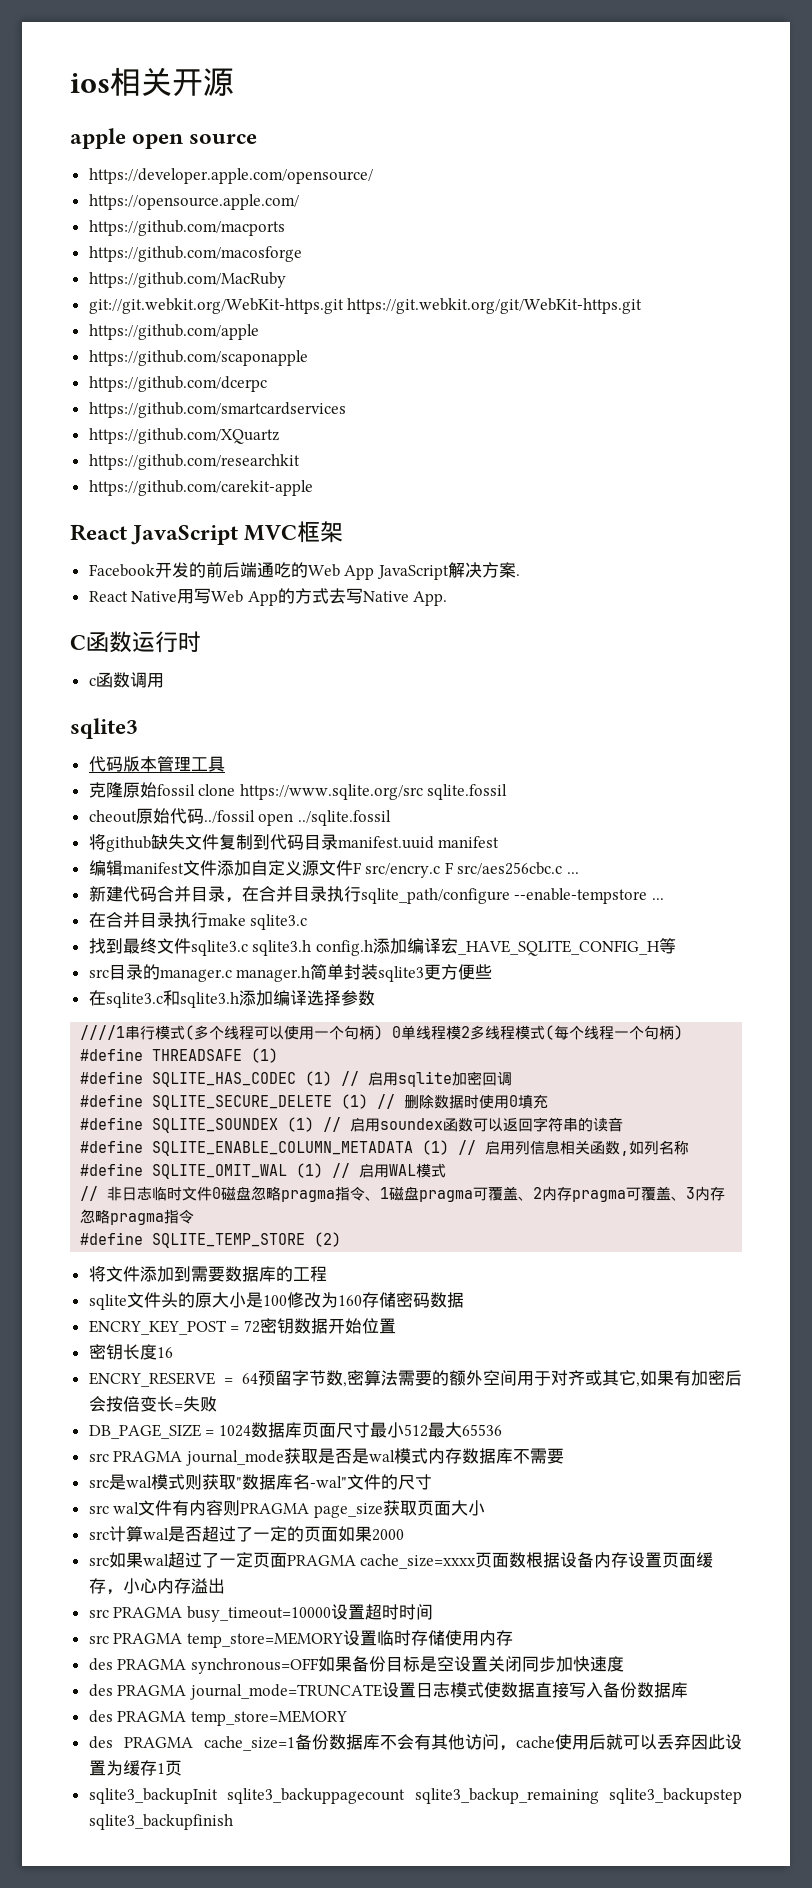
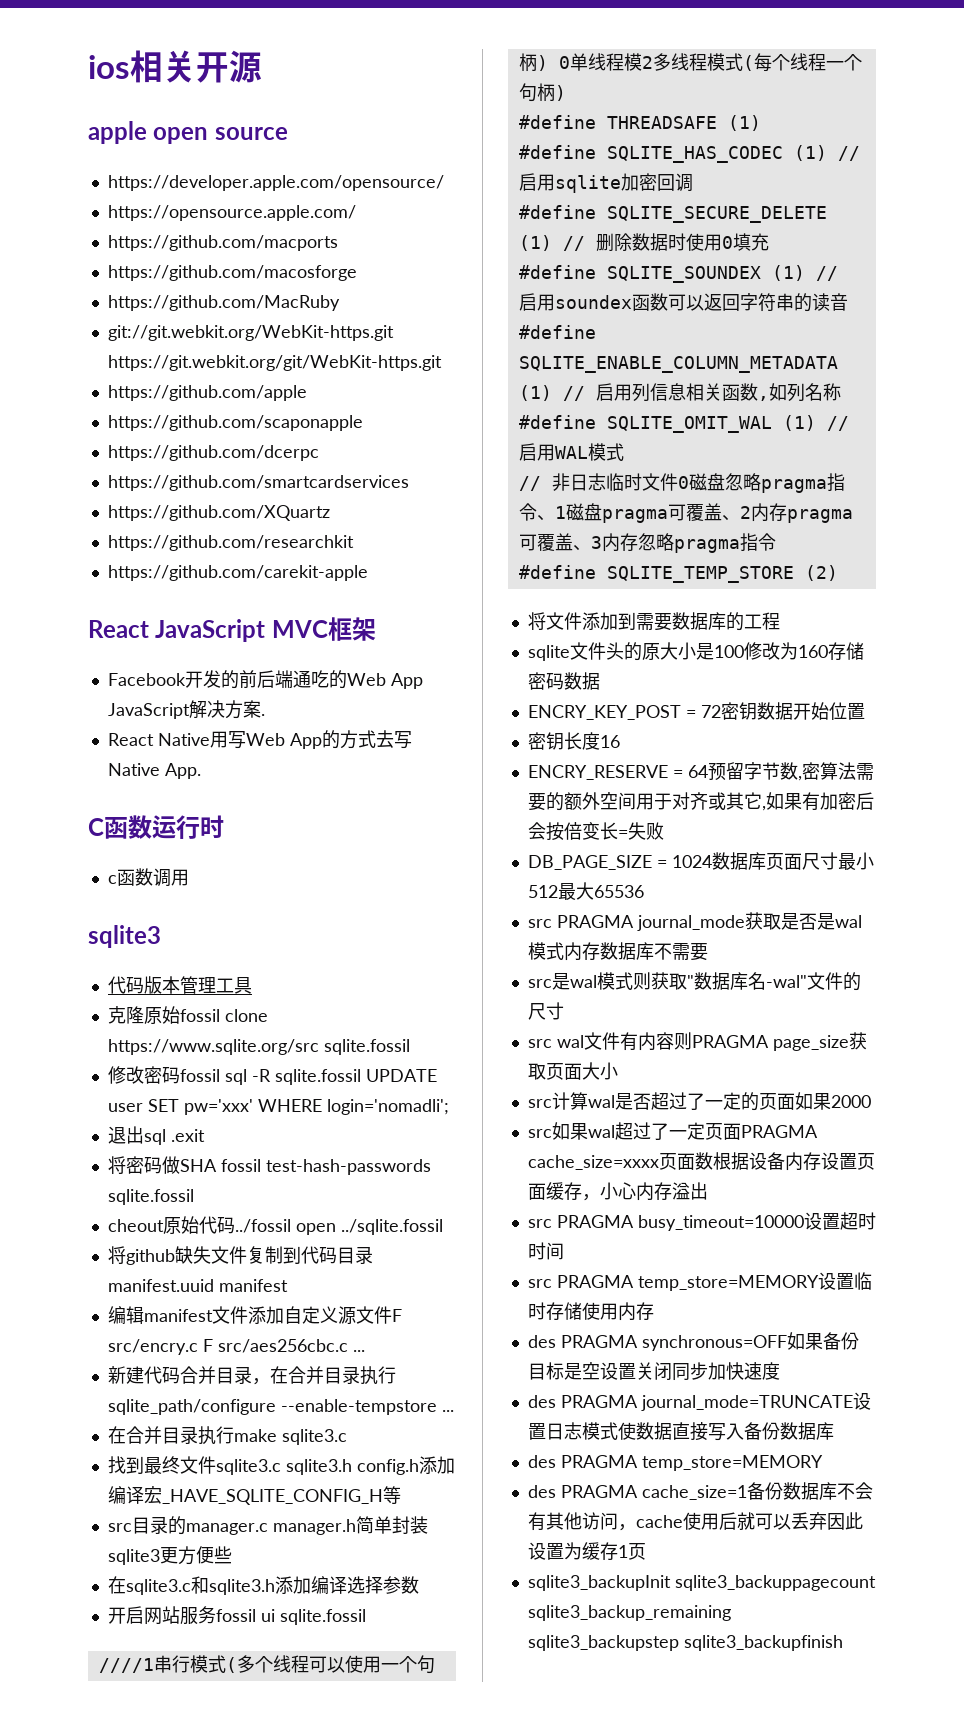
+ 修改密码fossil sql -R sqlite.fossil UPDATE user SET pw='xxx' WHERE login='nomadli';
+ 退出sql .exit
+ 将密码做SHA fossil test-hash-passwords sqlite.fossil
+ 开启网站服务fossil ui sqlite.fossil

